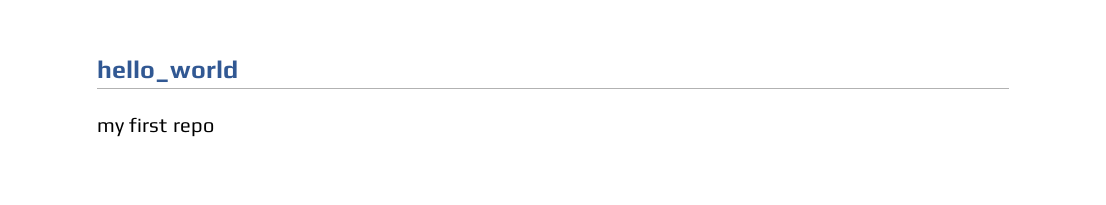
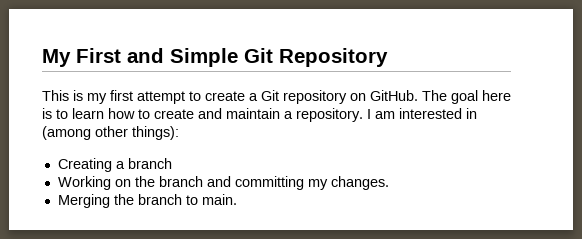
- hello_world
- my first repo
+ My First and Simple Git Repository
+ This is my first attempt to create a Git repository on GitHub. The goal here is to learn how to create and maintain a repository. I am interested in (among other things):
+ Creating a branch
+ Working on the branch and committing my changes.
+ Merging the branch to main.

